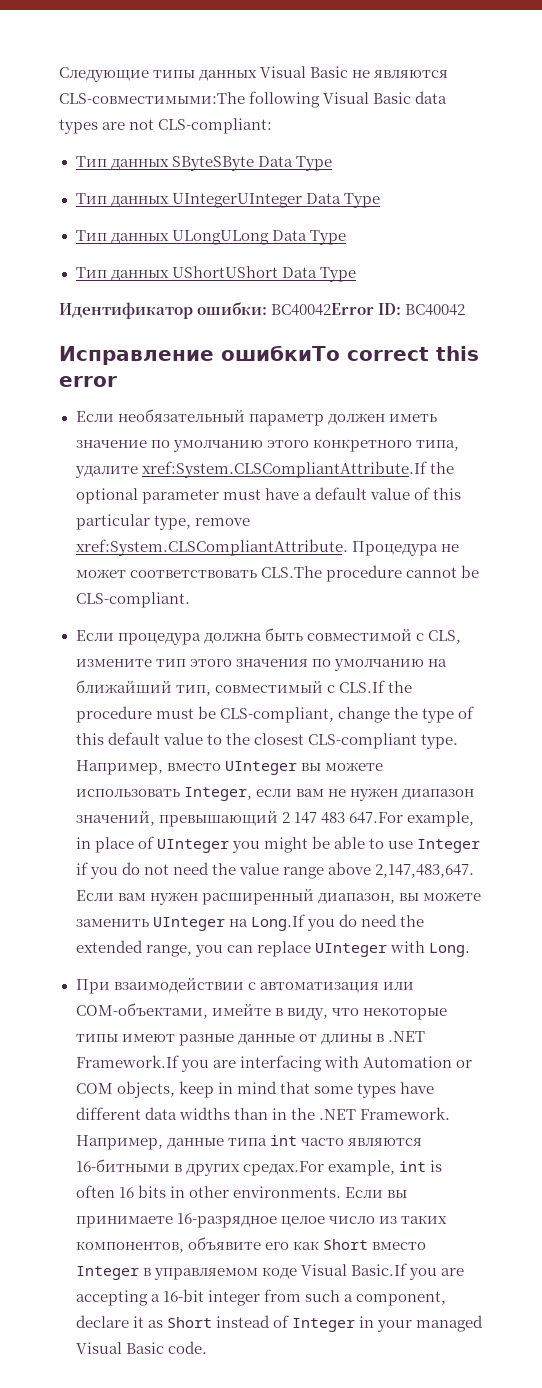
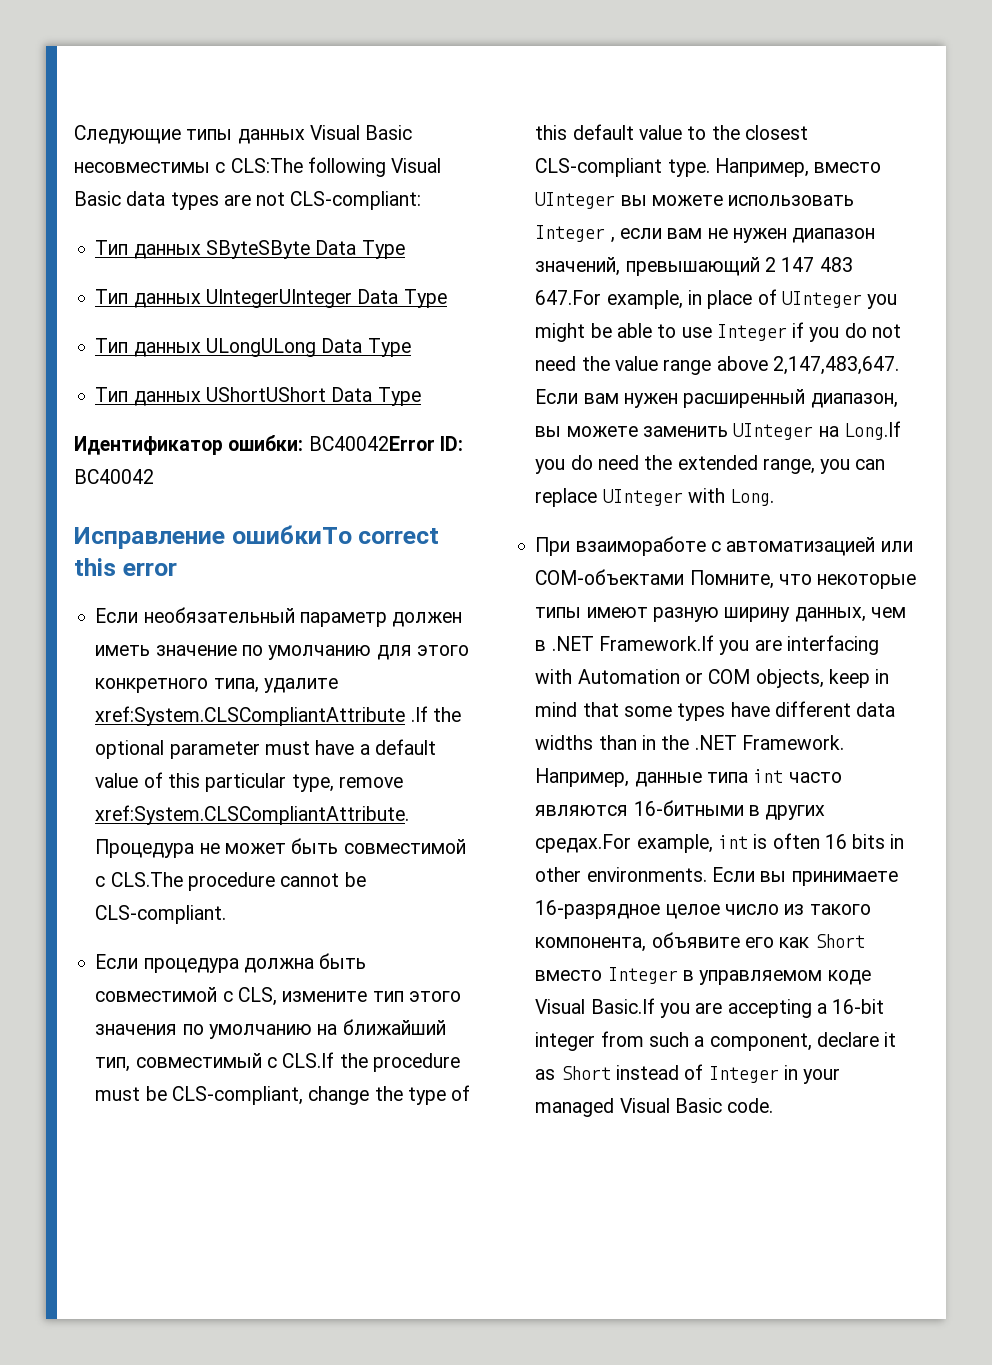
- Следующие типы данных Visual Basic не являются CLS-совместимыми:The following Visual Basic data types are not CLS-compliant:
+ Следующие типы данных Visual Basic несовместимы с CLS:The following Visual Basic data types are not CLS-compliant:
- Если необязательный параметр должен иметь значение по умолчанию этого конкретного типа, удалите xref:System.CLSCompliantAttribute.If the optional parameter must have a default value of this particular type, remove xref:System.CLSCompliantAttribute. Процедура не может соответствовать CLS.The procedure cannot be CLS-compliant.
+ Если необязательный параметр должен иметь значение по умолчанию для этого конкретного типа, удалите xref:System.CLSCompliantAttribute .If the optional parameter must have a default value of this particular type, remove xref:System.CLSCompliantAttribute. Процедура не может быть совместимой с CLS.The procedure cannot be CLS-compliant.
- Например, вместо UInteger вы можете использовать Integer, если вам не нужен диапазон значений, превышающий 2 147 483 647.For example, in place of UInteger you might be able to use Integer if you do not need the value range above 2,147,483,647.
+ Например, вместо UInteger вы можете использовать Integer , если вам не нужен диапазон значений, превышающий 2 147 483 647.For example, in place of UInteger you might be able to use Integer if you do not need the value range above 2,147,483,647.
- При взаимодействии с автоматизация или COM-объектами, имейте в виду, что некоторые типы имеют разные данные от длины в .NET Framework.If you are interfacing with Automation or COM objects, keep in mind that some types have different data widths than in the .NET Framework.
+ При взаимоработе с автоматизацией или COM-объектами Помните, что некоторые типы имеют разную ширину данных, чем в .NET Framework.If you are interfacing with Automation or COM objects, keep in mind that some types have different data widths than in the .NET Framework.
- Если вы принимаете 16-разрядное целое число из таких компонентов, объявите его как Short вместо Integer в управляемом коде Visual Basic.If you are accepting a 16-bit integer from such a component, declare it as Short instead of Integer in your managed Visual Basic code.
+ Если вы принимаете 16-разрядное целое число из такого компонента, объявите его как Short вместо Integer в управляемом коде Visual Basic.If you are accepting a 16-bit integer from such a component, declare it as Short instead of Integer in your managed Visual Basic code.

